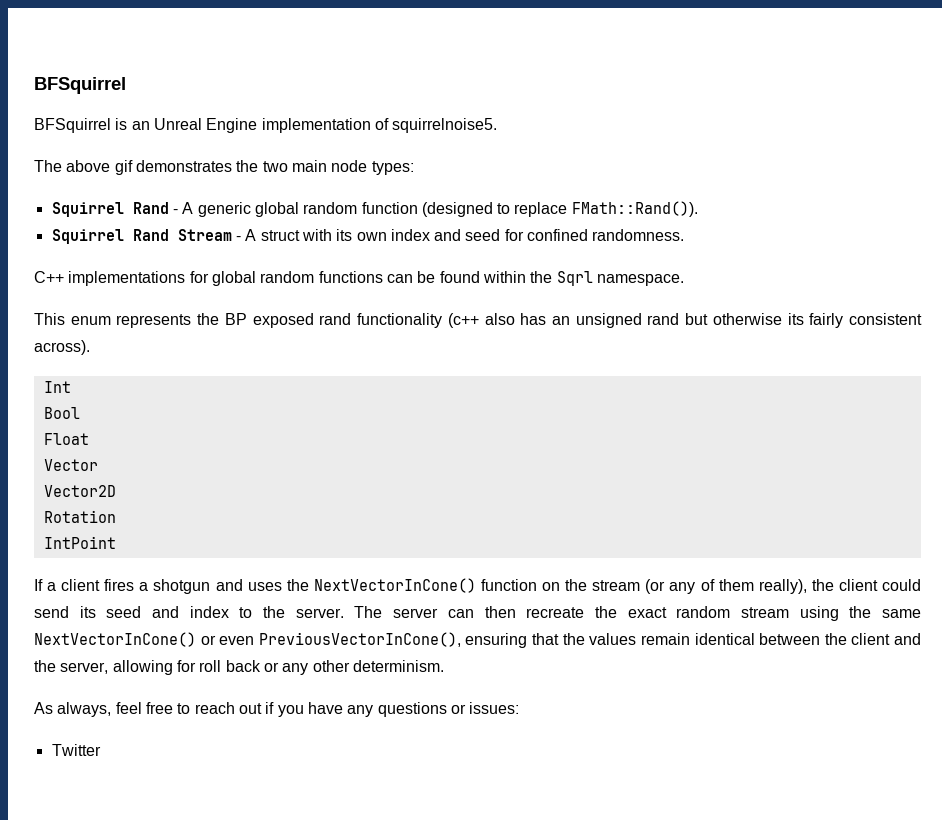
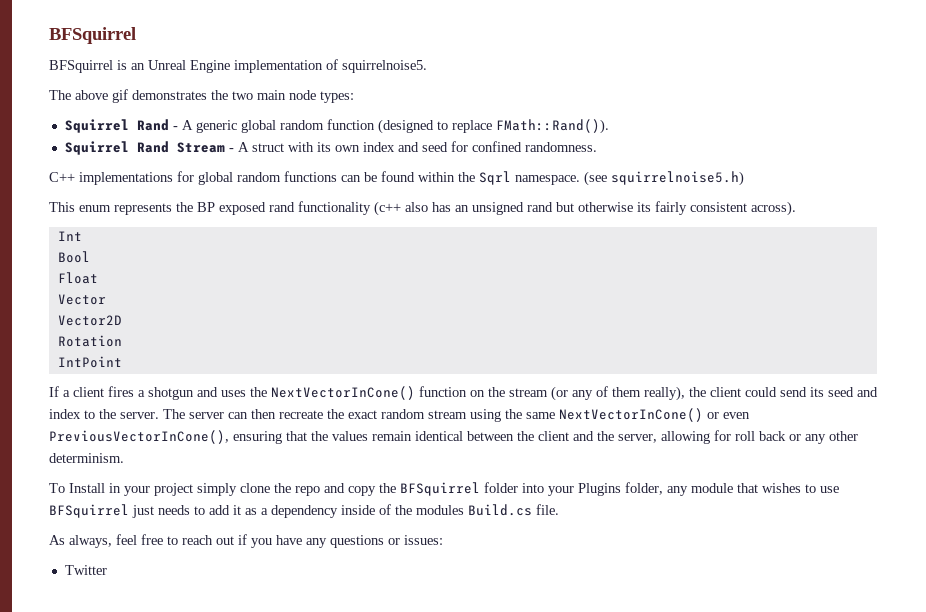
+ (see squirrelnoise5.h)
+ To Install in your project simply clone the repo and copy the BFSquirrel folder into your Plugins folder, any module that wishes to use BFSquirrel just needs to add it as a dependency inside of the modules Build.cs file.

